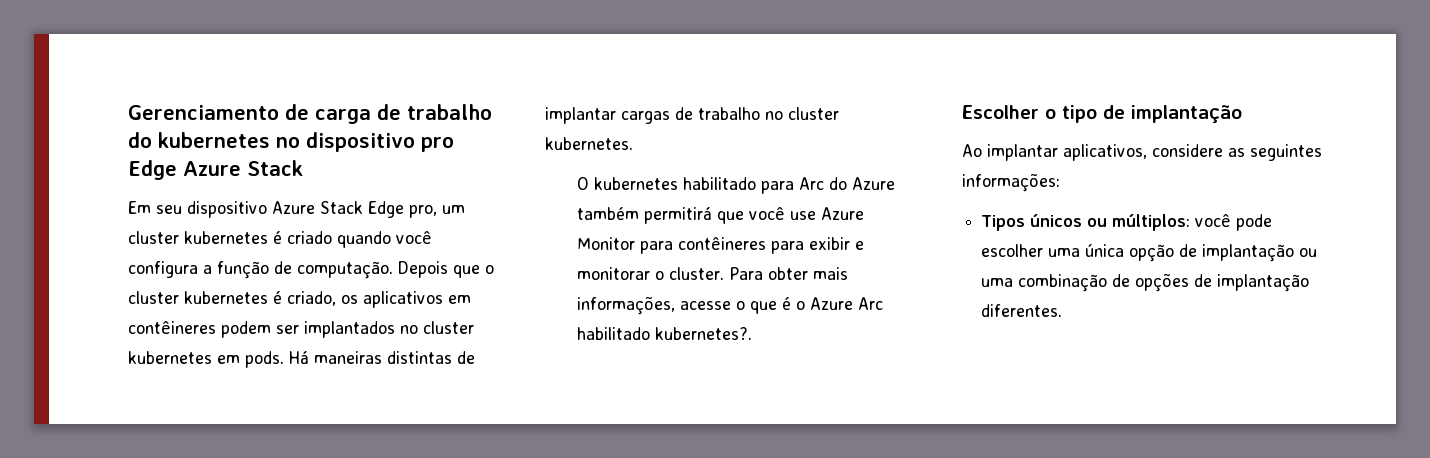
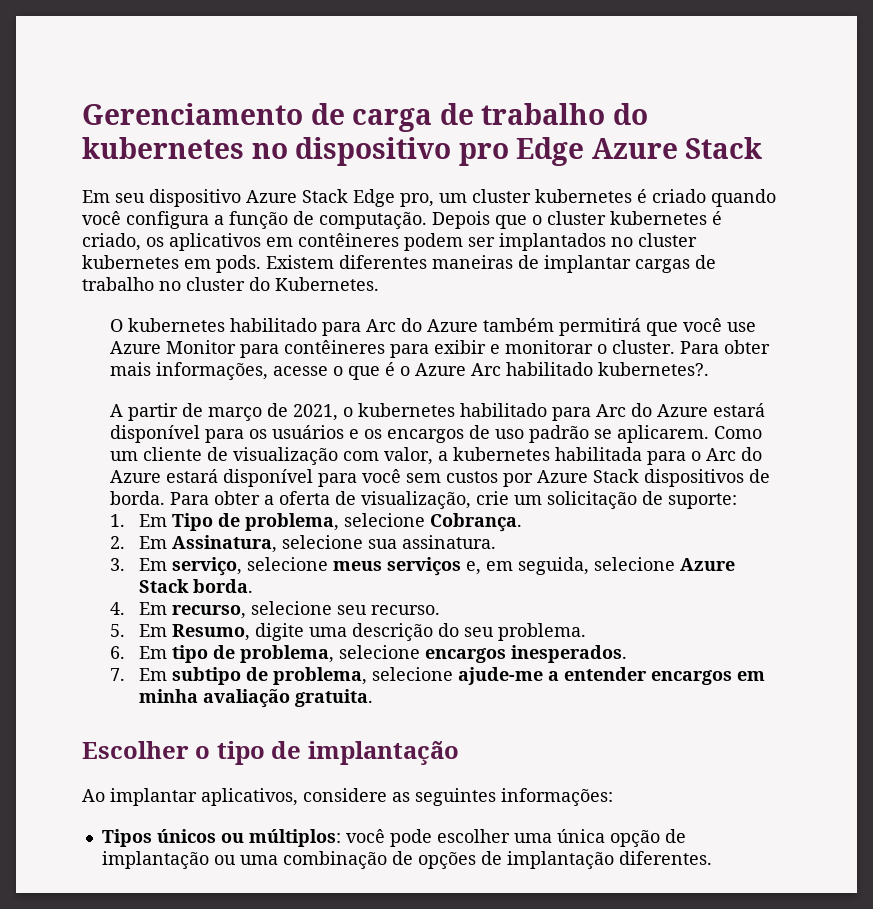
- Há maneiras distintas de implantar cargas de trabalho no cluster kubernetes.
+ Existem diferentes maneiras de implantar cargas de trabalho no cluster do Kubernetes.
+ A partir de março de 2021, o kubernetes habilitado para Arc do Azure estará disponível para os usuários e os encargos de uso padrão se aplicarem. Como um cliente de visualização com valor, a kubernetes habilitada para o Arc do Azure estará disponível para você sem custos por Azure Stack dispositivos de borda. Para obter a oferta de visualização, crie um solicitação de suporte:
+ 1. Em Tipo de problema, selecione Cobrança.
+ 2. Em Assinatura, selecione sua assinatura.
+ 3. Em serviço, selecione meus serviços e, em seguida, selecione Azure Stack borda.
+ 4. Em recurso, selecione seu recurso.
+ 5. Em Resumo, digite uma descrição do seu problema.
+ 6. Em tipo de problema, selecione encargos inesperados.
+ 7. Em subtipo de problema, selecione ajude-me a entender encargos em minha avaliação gratuita.

